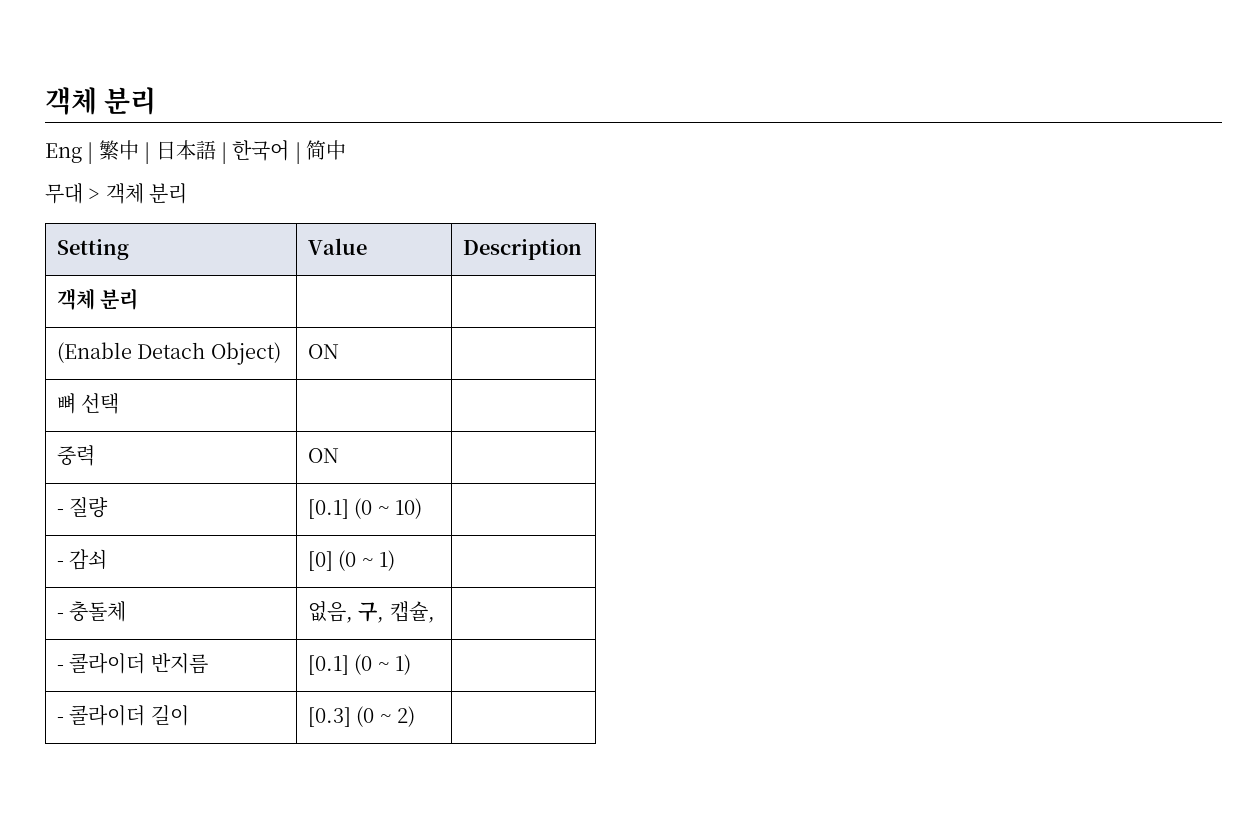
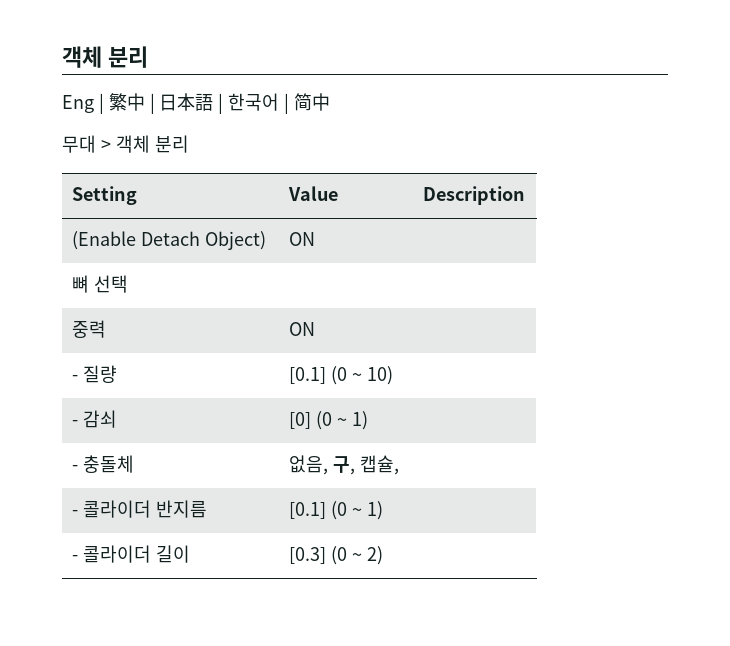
- 객체 분리 | |

